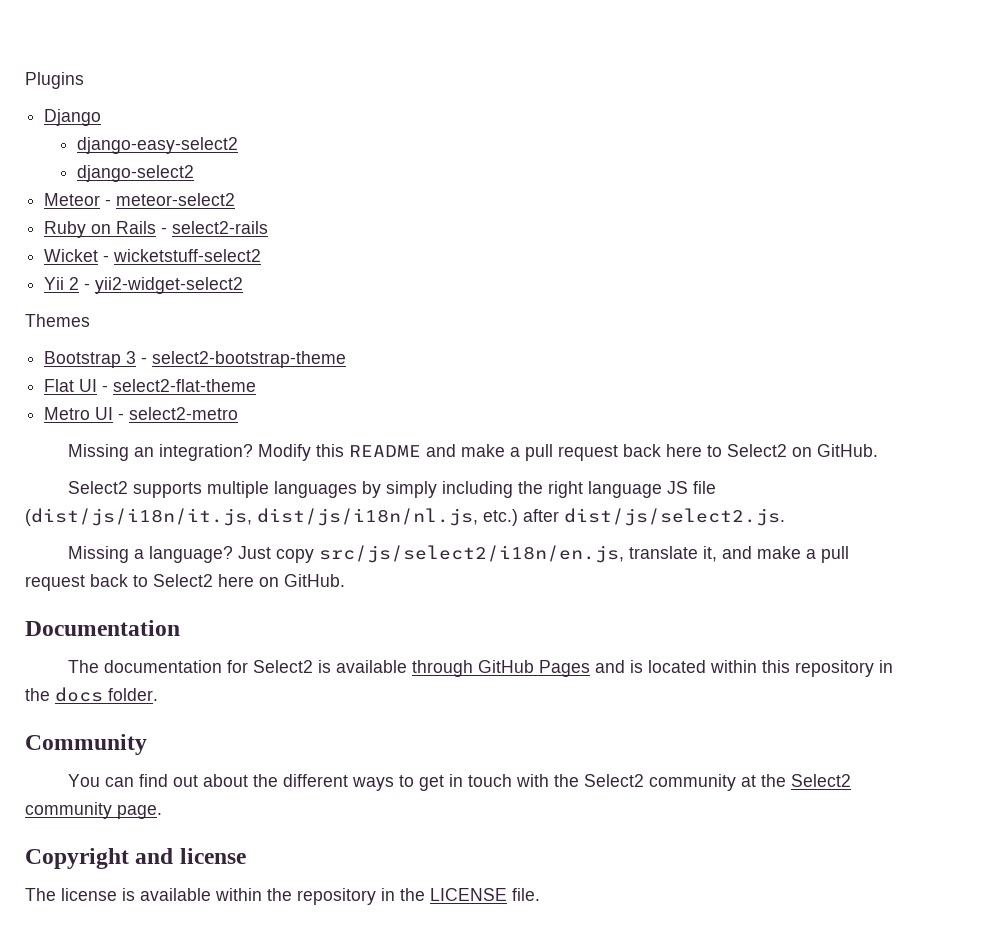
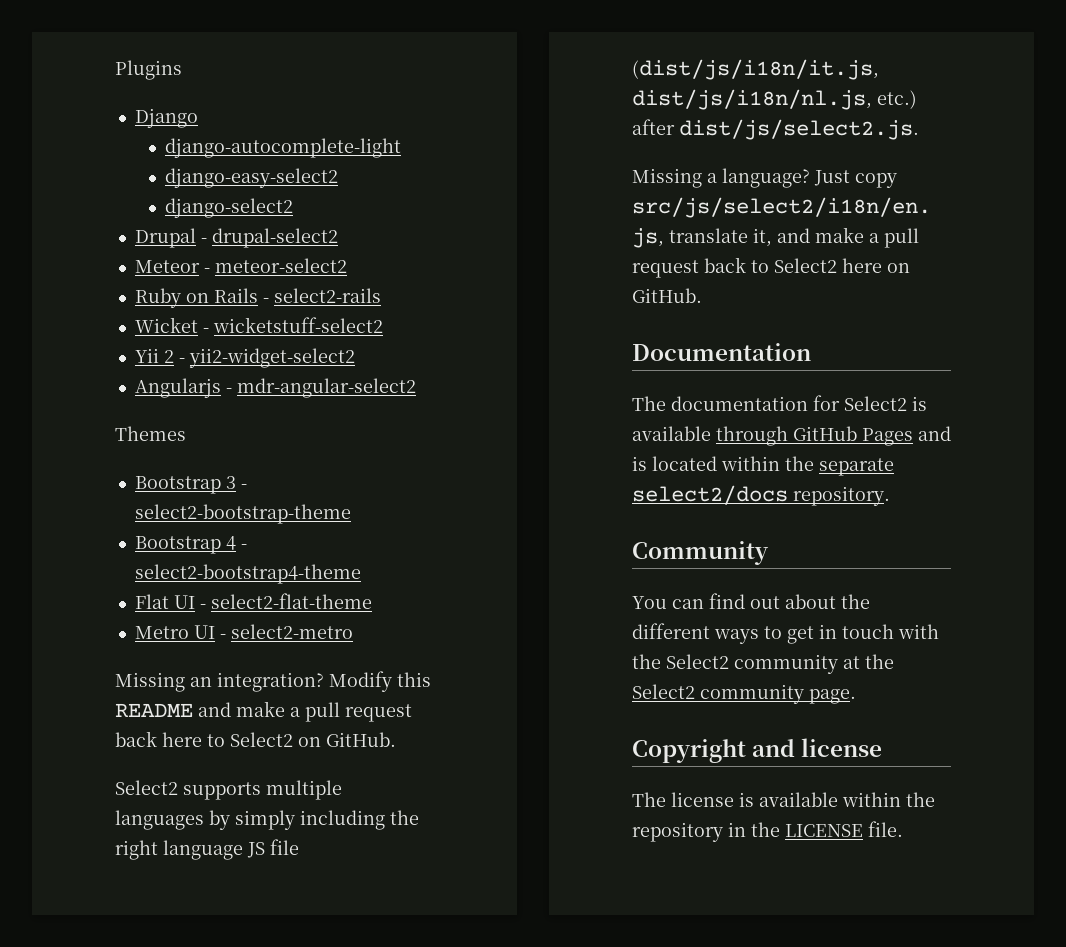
+ django-autocomplete-light
+ Drupal - drupal-select2
+ Angularjs - mdr-angular-select2
+ Bootstrap 4 - select2-bootstrap4-theme
- The documentation for Select2 is available through GitHub Pages and is located within this repository in the docs folder.
+ The documentation for Select2 is available through GitHub Pages and is located within the separate select2/docs repository.

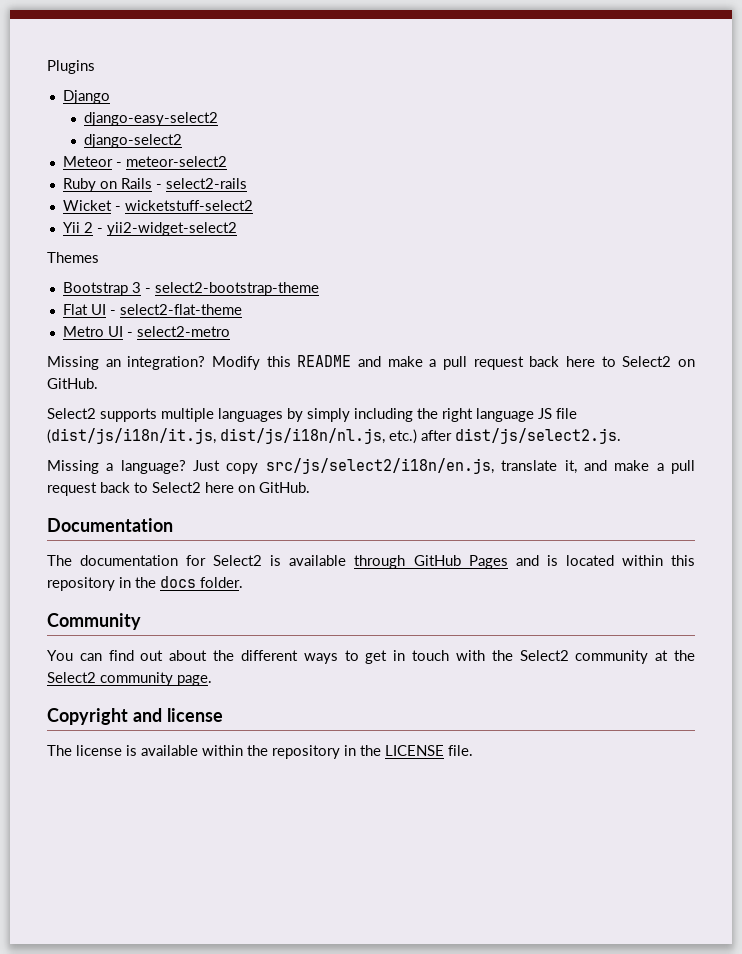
- django-autocomplete-light
- Drupal - drupal-select2
- Angularjs - mdr-angular-select2
- Bootstrap 4 - select2-bootstrap4-theme
- The documentation for Select2 is available through GitHub Pages and is located within the separate select2/docs repository.
+ The documentation for Select2 is available through GitHub Pages and is located within this repository in the docs folder.

